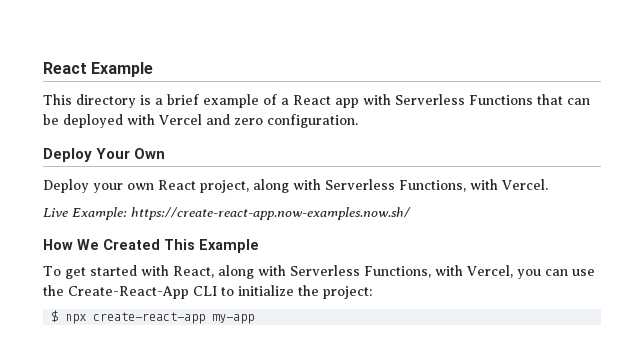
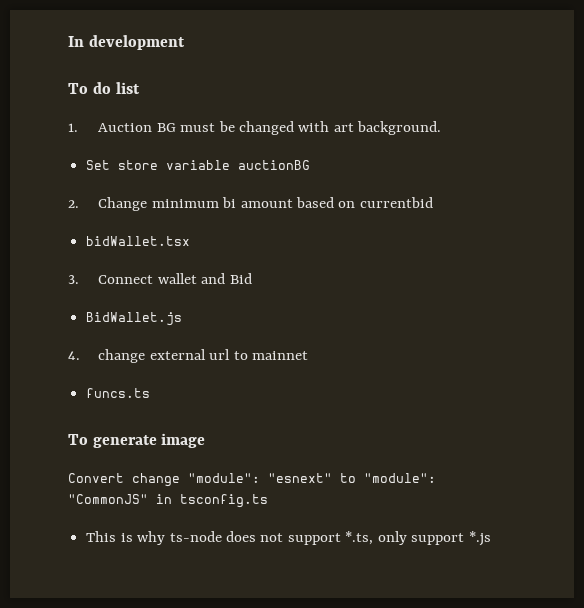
- React Example
- This directory is a brief example of a React app with Serverless Functions that can be deployed with Vercel and zero configuration.
- Deploy Your Own
- Deploy your own React project, along with Serverless Functions, with Vercel.
- Live Example: https://create-react-app.now-examples.now.sh/
- How We Created This Example
- To get started with React, along with Serverless Functions, with Vercel, you can use the Create-React-App CLI to initialize the project:
- $ npx create-react-app my-app
+ In development
+ To do list
+ 1. Auction BG must be changed with art background.
+ Set store variable auctionBG
+ 2. Change minimum bi amount based on currentbid
+ bidWallet.tsx
+ 3. Connect wallet and Bid
+ BidWallet.js
+ 4. change external url to mainnet
+ funcs.ts
+ To generate image
+ Convert change "module": "esnext" to "module": "CommonJS" in tsconfig.ts
+ This is why ts-node does not support *.ts, only support *.js

